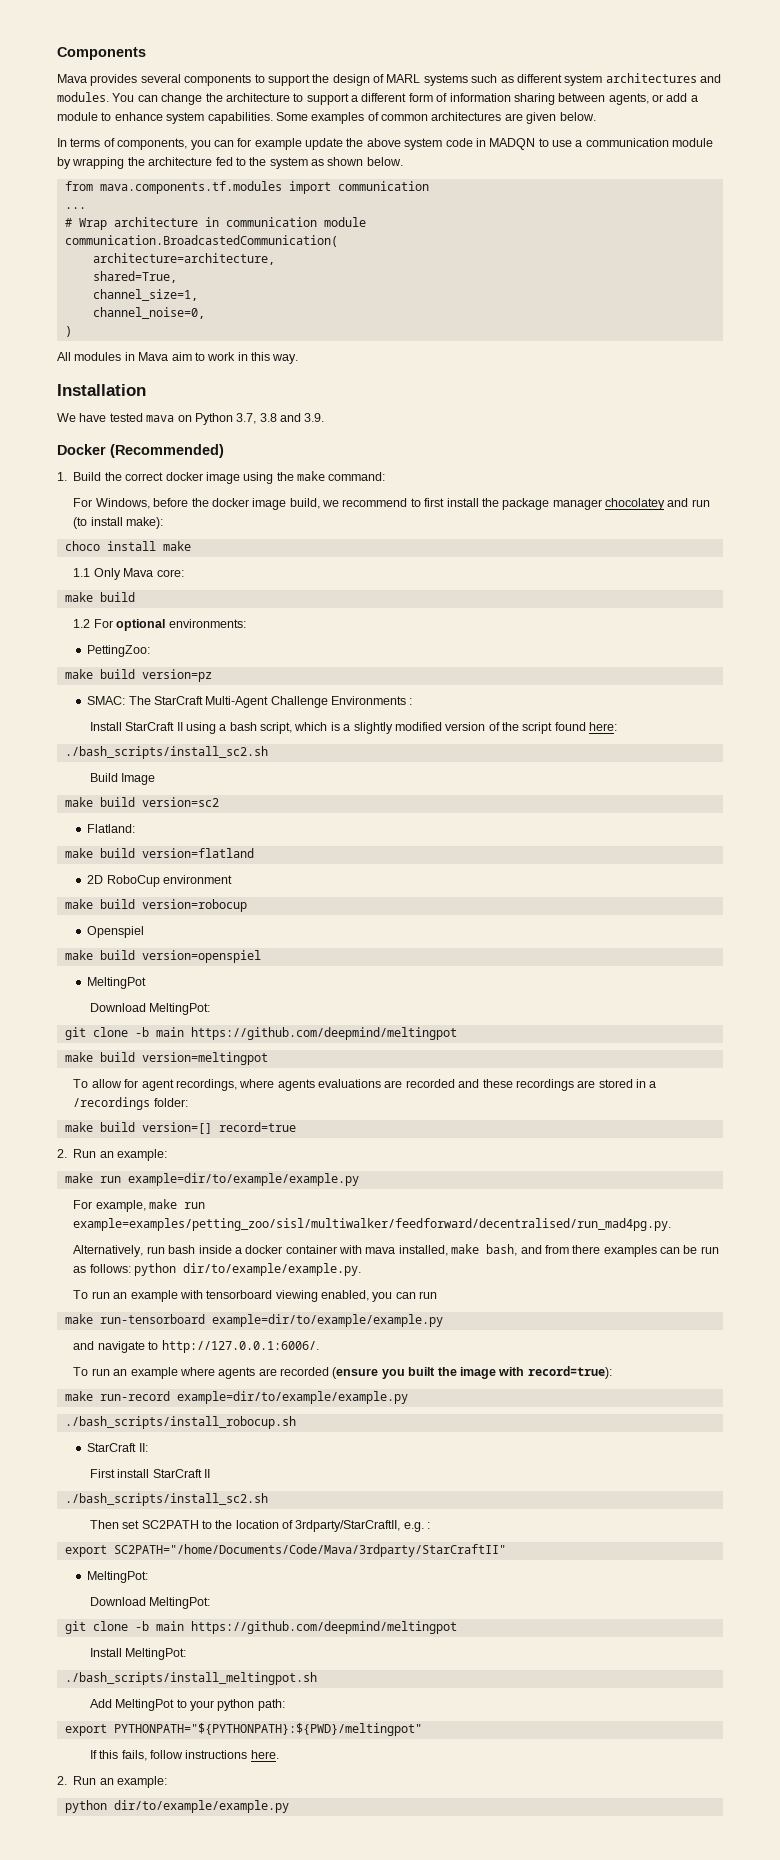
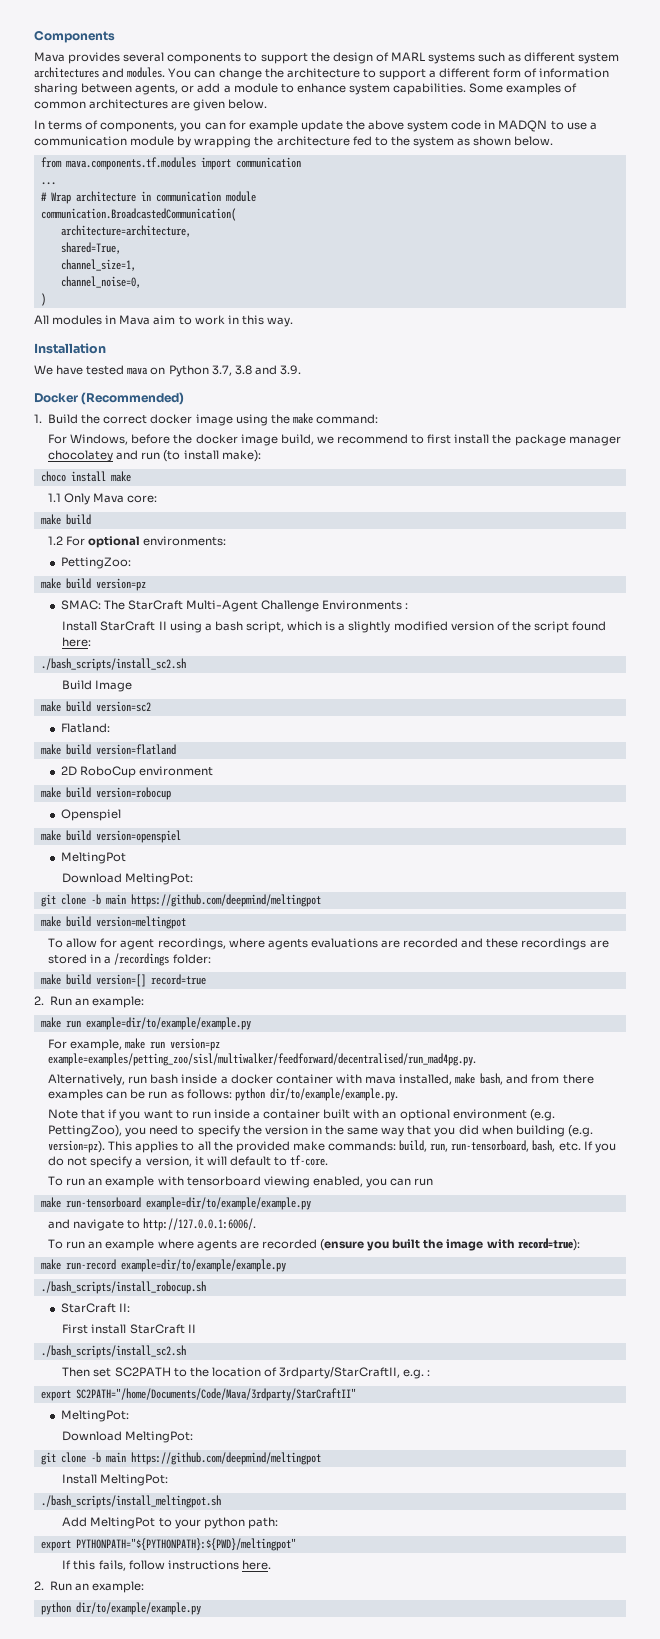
- For example, make run example=examples/petting_zoo/sisl/multiwalker/feedforward/decentralised/run_mad4pg.py.
+ For example, make run version=pz example=examples/petting_zoo/sisl/multiwalker/feedforward/decentralised/run_mad4pg.py.
+ Note that if you want to run inside a container built with an optional environment (e.g. PettingZoo), you need to specify the version in the same way that you did when building (e.g. version=pz). This applies to all the provided make commands: build, run, run-tensorboard, bash, etc. If you do not specify a version, it will default to tf-core.

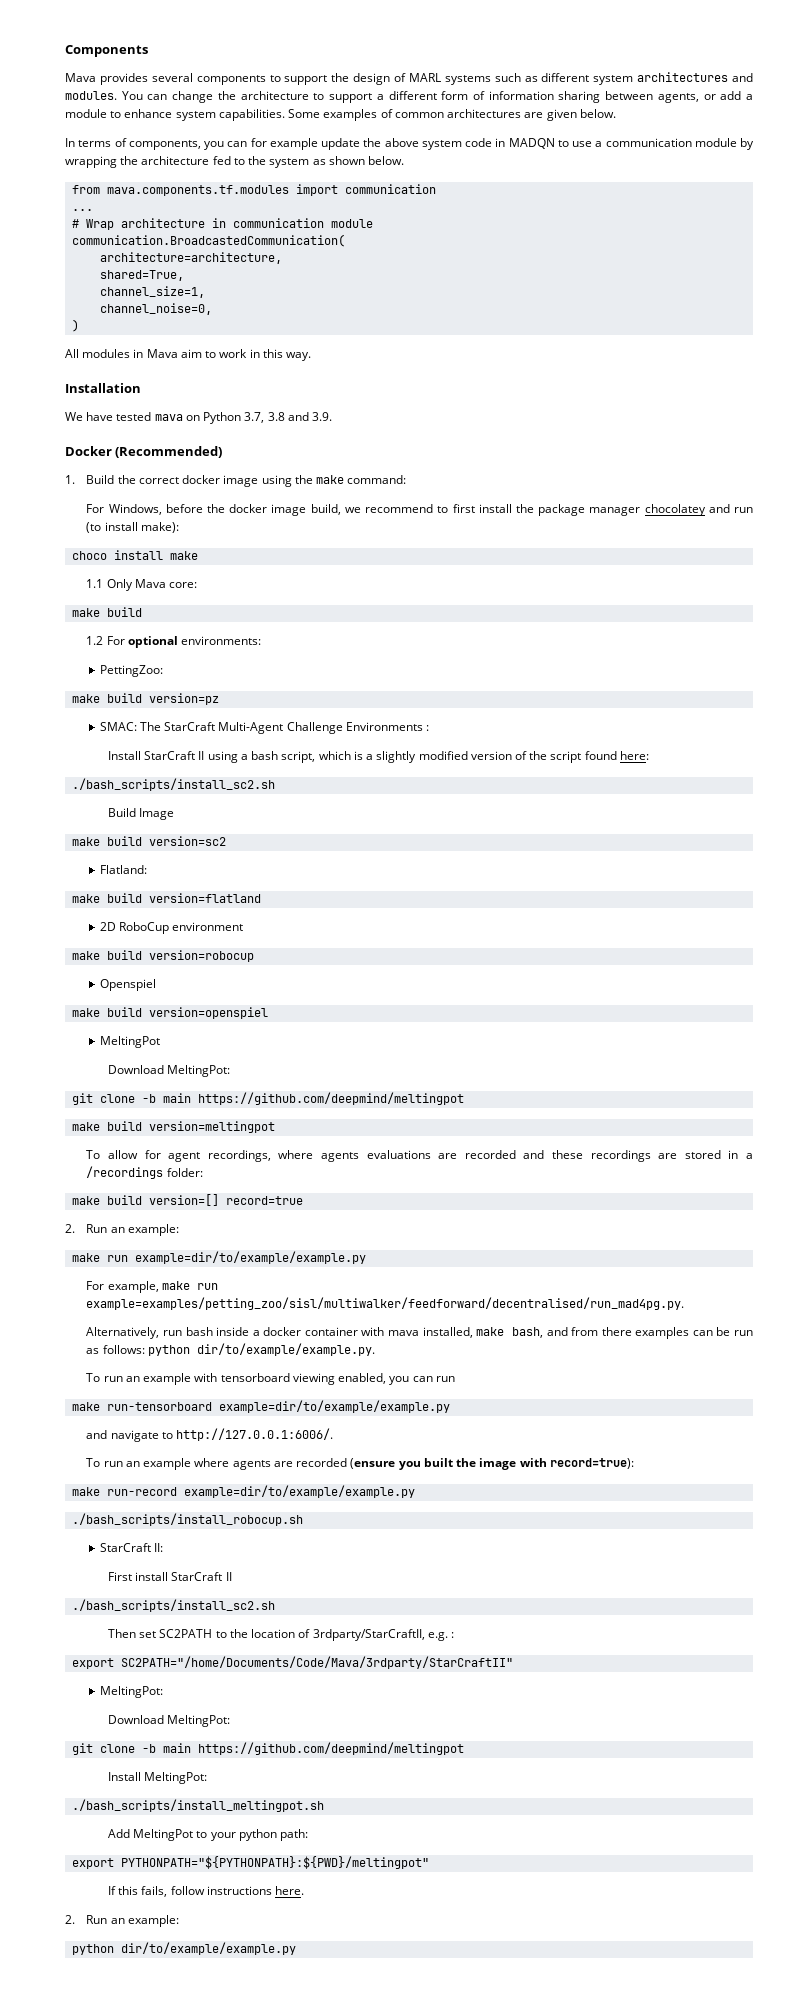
- For example, make run version=pz example=examples/petting_zoo/sisl/multiwalker/feedforward/decentralised/run_mad4pg.py.
+ For example, make run example=examples/petting_zoo/sisl/multiwalker/feedforward/decentralised/run_mad4pg.py.
- Note that if you want to run inside a container built with an optional environment (e.g. PettingZoo), you need to specify the version in the same way that you did when building (e.g. version=pz). This applies to all the provided make commands: build, run, run-tensorboard, bash, etc. If you do not specify a version, it will default to tf-core.

